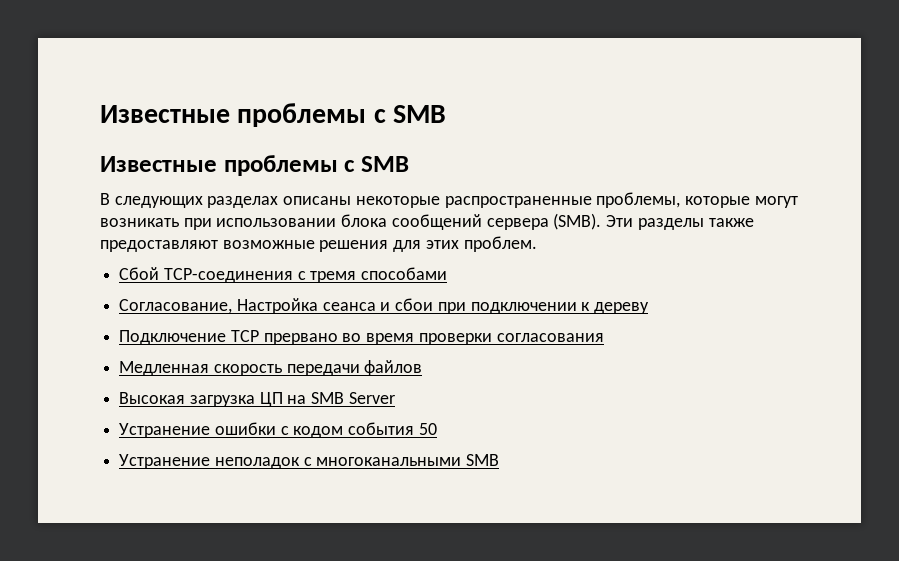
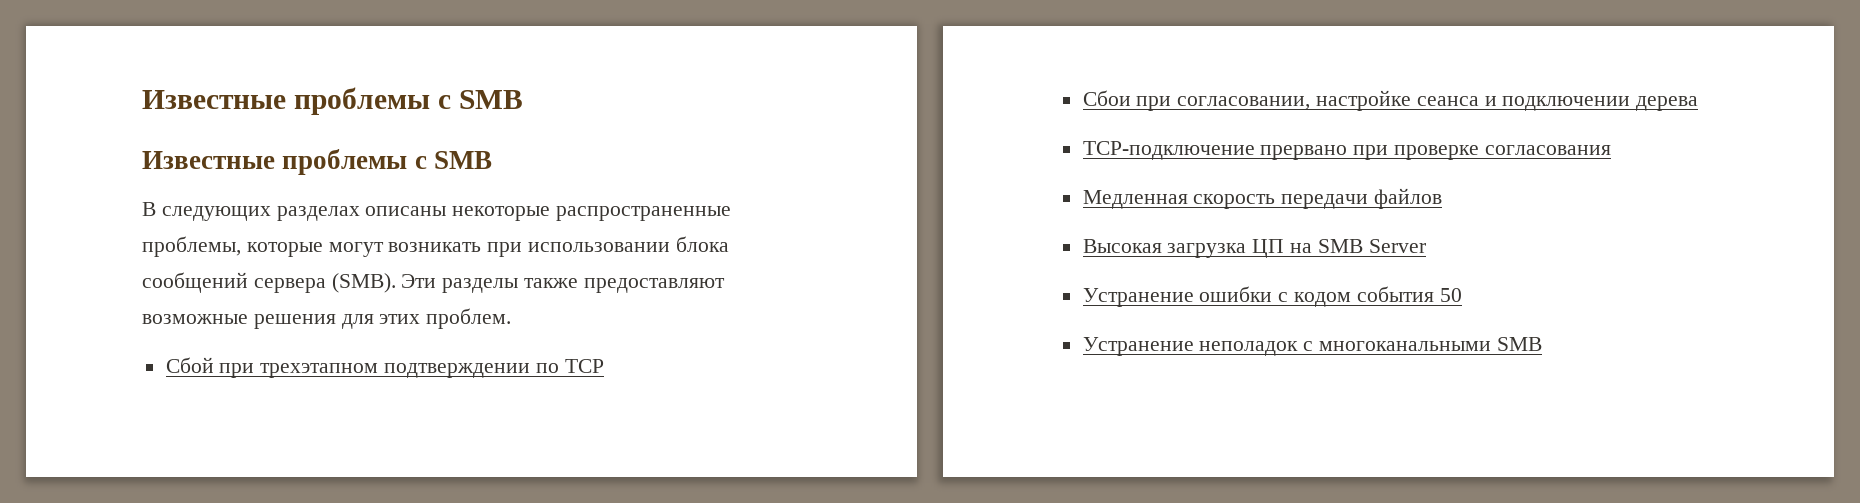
- Сбой TCP-соединения с тремя способами
- Согласование, Настройка сеанса и сбои при подключении к дереву
- Подключение TCP прервано во время проверки согласования
+ Сбой при трехэтапном подтверждении по TCP
+ Сбои при согласовании, настройке сеанса и подключении дерева
+ TCP-подключение прервано при проверке согласования

